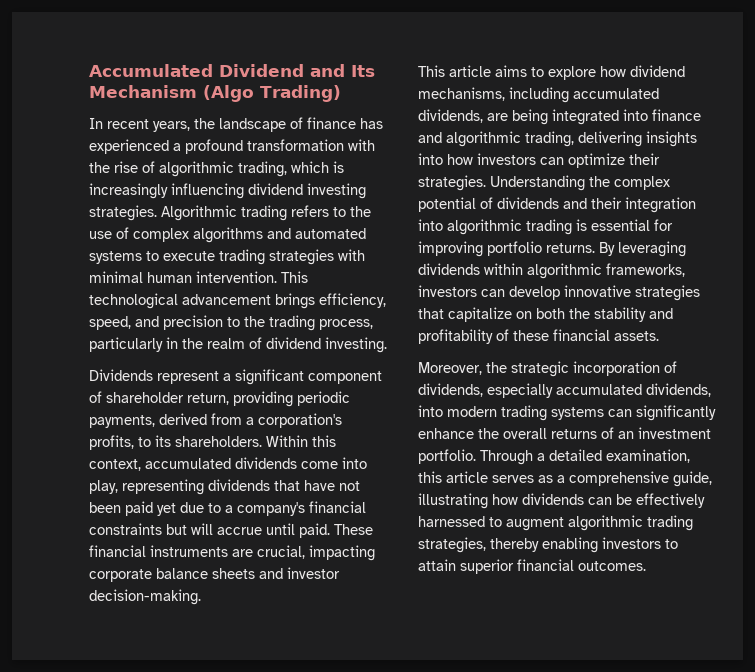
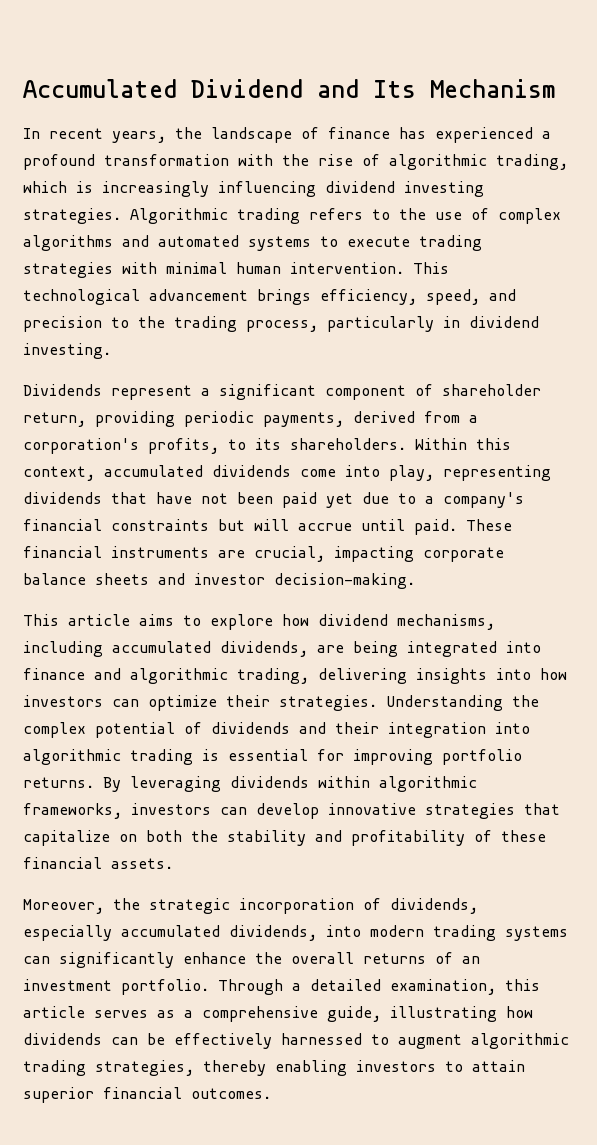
- Accumulated Dividend and Its Mechanism (Algo Trading)
+ Accumulated Dividend and Its Mechanism
- This technological advancement brings efficiency, speed, and precision to the trading process, particularly in the realm of dividend investing.
+ This technological advancement brings efficiency, speed, and precision to the trading process, particularly in dividend investing.

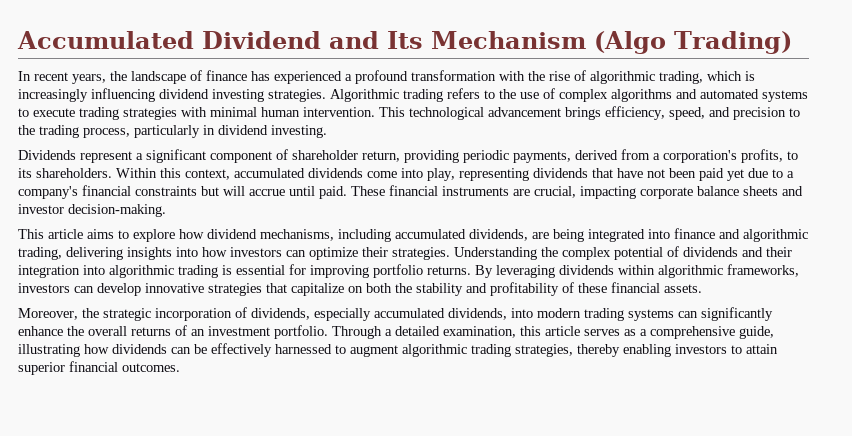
- Accumulated Dividend and Its Mechanism
+ Accumulated Dividend and Its Mechanism (Algo Trading)

